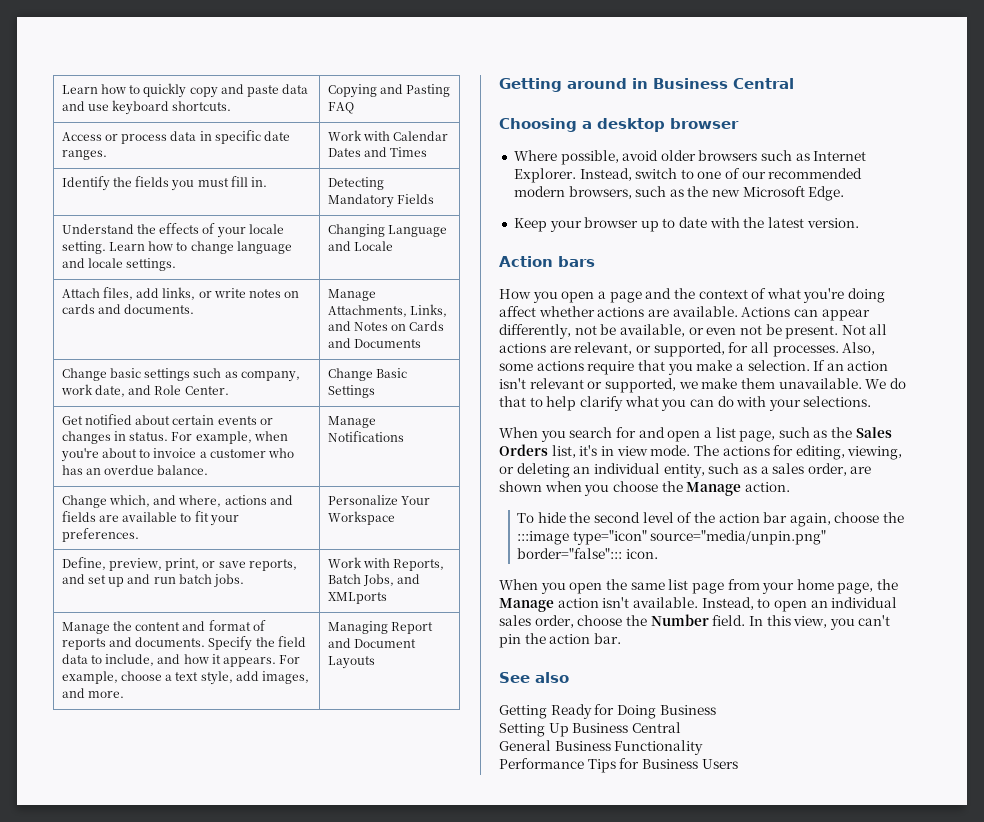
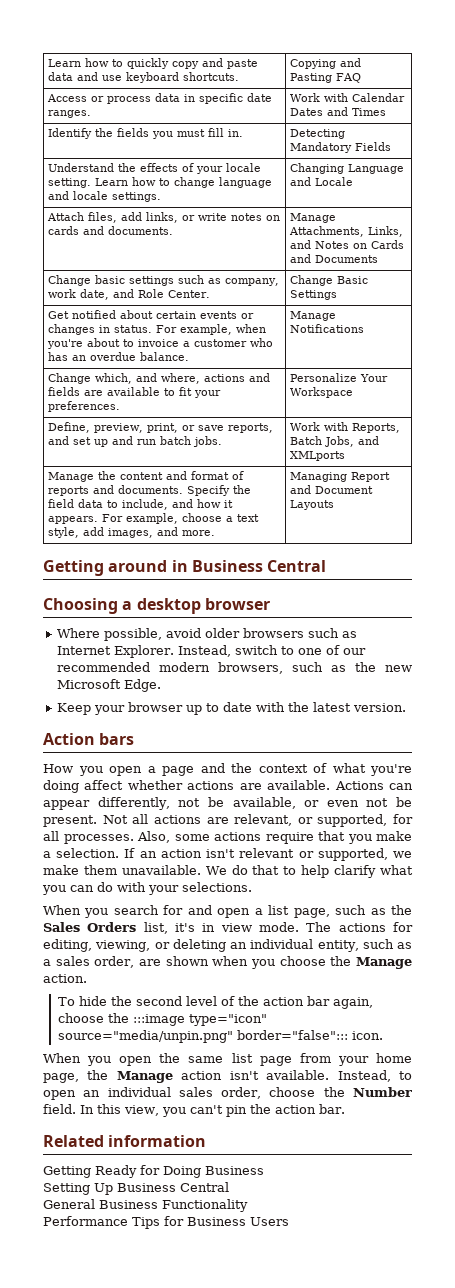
- See also
+ Related information

